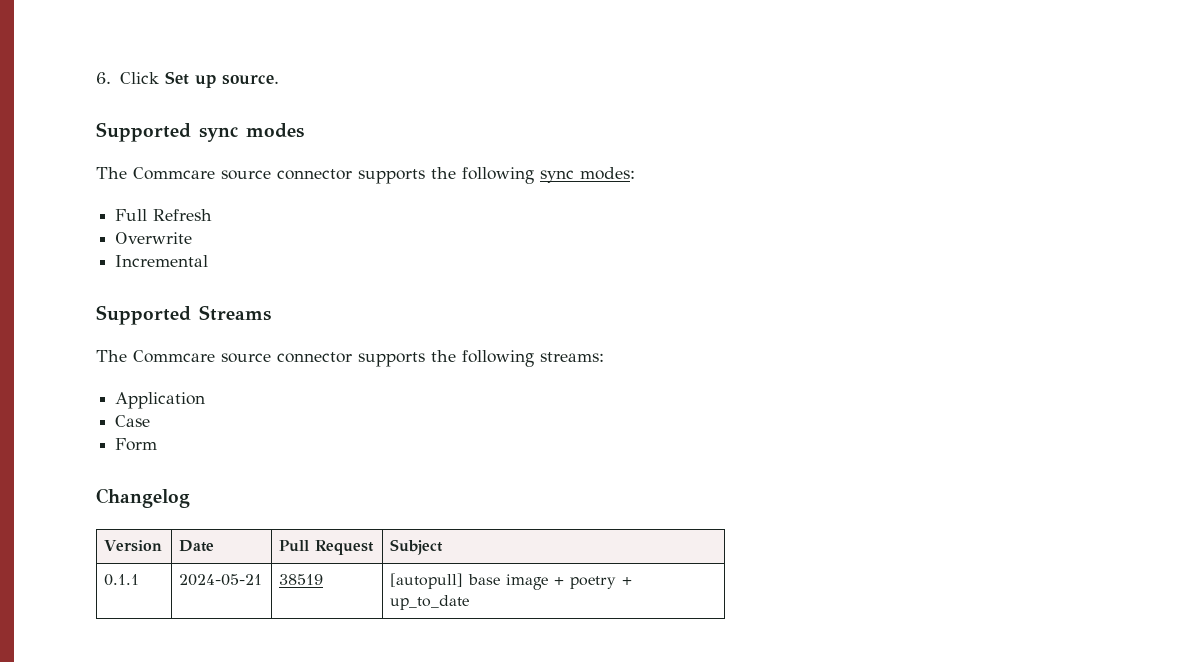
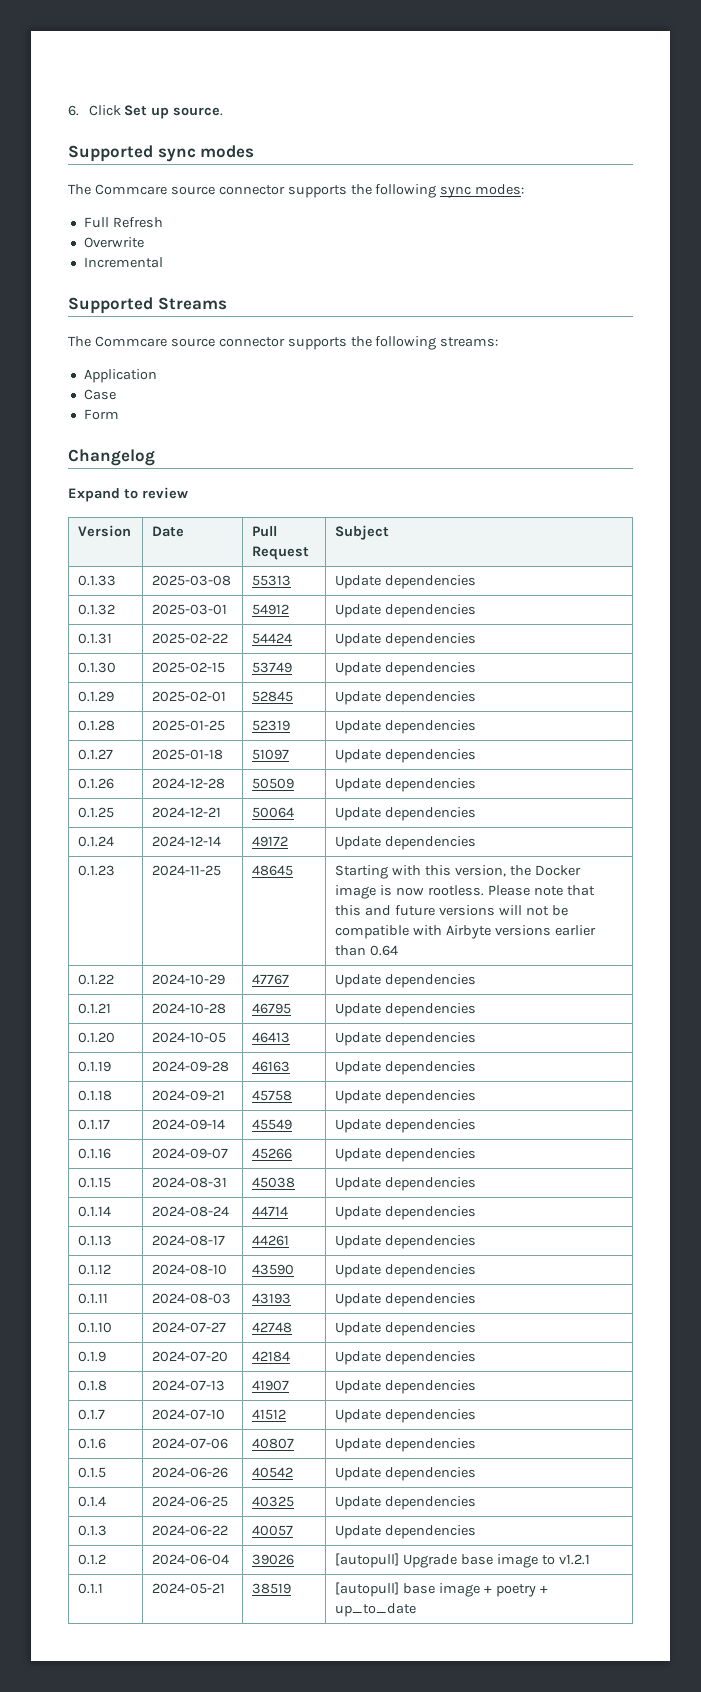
+ Expand to review
+ 0.1.33 | 2025-03-08 | 55313 | Update dependencies
+ 0.1.32 | 2025-03-01 | 54912 | Update dependencies
+ 0.1.31 | 2025-02-22 | 54424 | Update dependencies
+ 0.1.30 | 2025-02-15 | 53749 | Update dependencies
+ 0.1.29 | 2025-02-01 | 52845 | Update dependencies
+ 0.1.28 | 2025-01-25 | 52319 | Update dependencies
+ 0.1.27 | 2025-01-18 | 51097 | Update dependencies
+ 0.1.26 | 2024-12-28 | 50509 | Update dependencies
+ 0.1.25 | 2024-12-21 | 50064 | Update dependencies
+ 0.1.24 | 2024-12-14 | 49172 | Update dependencies
+ 0.1.23 | 2024-11-25 | 48645 | Starting with this version, the Docker image is now rootless. Please note that this and future versions will not be compatible with Airbyte versions earlier than 0.64
+ 0.1.22 | 2024-10-29 | 47767 | Update dependencies
+ 0.1.21 | 2024-10-28 | 46795 | Update dependencies
+ 0.1.20 | 2024-10-05 | 46413 | Update dependencies
+ 0.1.19 | 2024-09-28 | 46163 | Update dependencies
+ 0.1.18 | 2024-09-21 | 45758 | Update dependencies
+ 0.1.17 | 2024-09-14 | 45549 | Update dependencies
+ 0.1.16 | 2024-09-07 | 45266 | Update dependencies
+ 0.1.15 | 2024-08-31 | 45038 | Update dependencies
+ 0.1.14 | 2024-08-24 | 44714 | Update dependencies
+ 0.1.13 | 2024-08-17 | 44261 | Update dependencies
+ 0.1.12 | 2024-08-10 | 43590 | Update dependencies
+ 0.1.11 | 2024-08-03 | 43193 | Update dependencies
+ 0.1.10 | 2024-07-27 | 42748 | Update dependencies
+ 0.1.9 | 2024-07-20 | 42184 | Update dependencies
+ 0.1.8 | 2024-07-13 | 41907 | Update dependencies
+ 0.1.7 | 2024-07-10 | 41512 | Update dependencies
+ 0.1.6 | 2024-07-06 | 40807 | Update dependencies
+ 0.1.5 | 2024-06-26 | 40542 | Update dependencies
+ 0.1.4 | 2024-06-25 | 40325 | Update dependencies
+ 0.1.3 | 2024-06-22 | 40057 | Update dependencies
+ 0.1.2 | 2024-06-04 | 39026 | [autopull] Upgrade base image to v1.2.1

